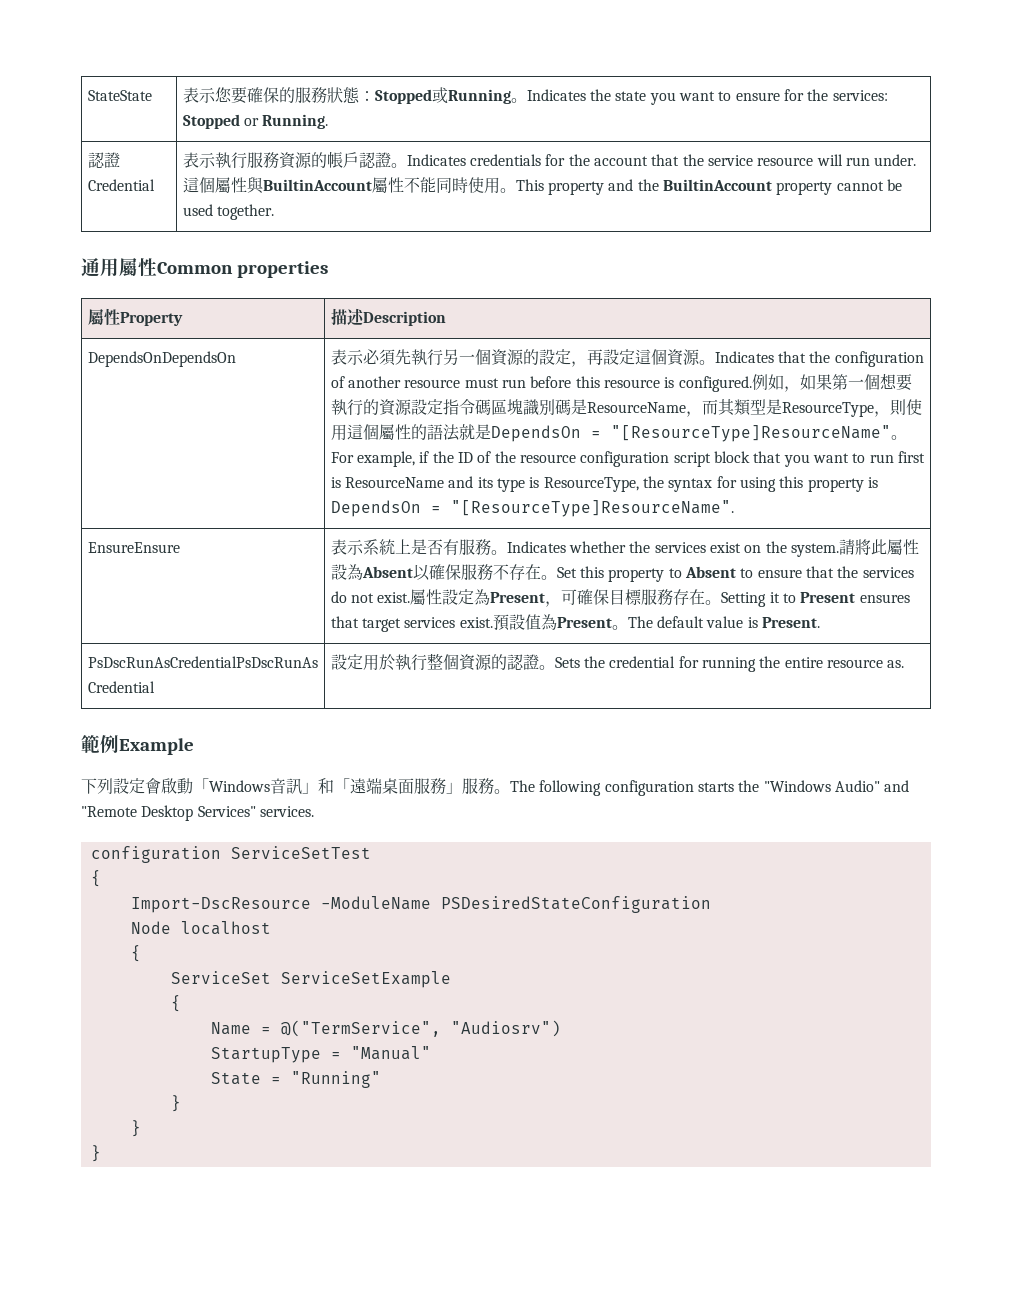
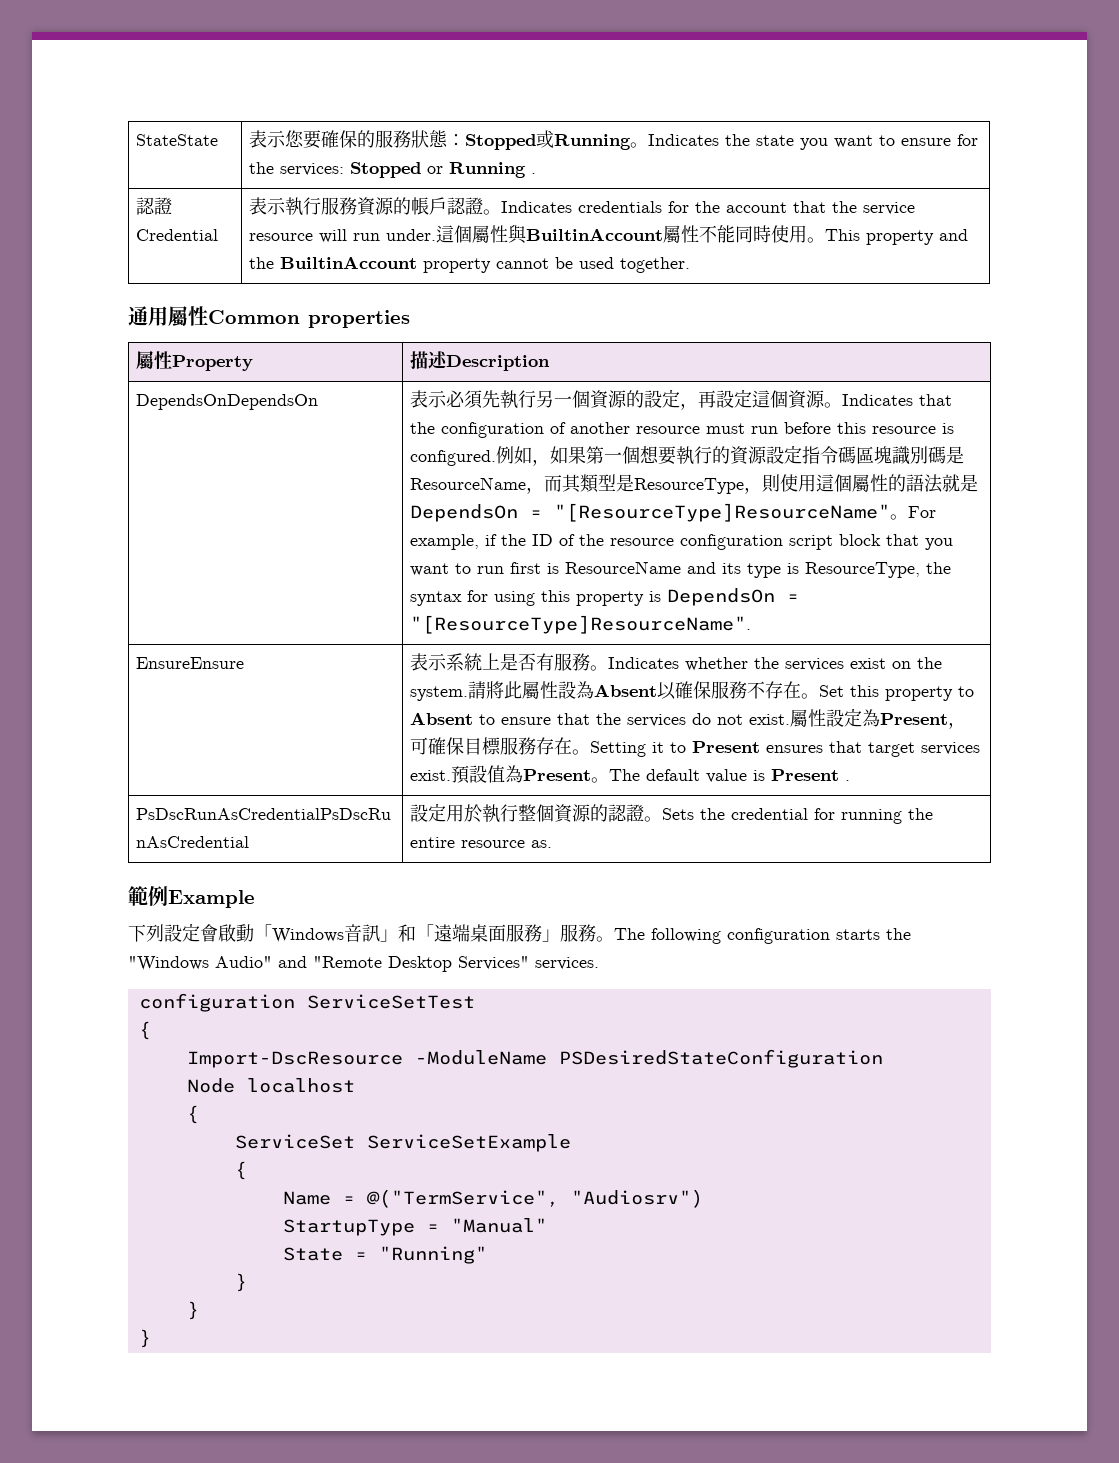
- StateState | 表示您要確保的服務狀態：Stopped或Running。Indicates the state you want to ensure for the services: Stopped or Running.
+ StateState | 表示您要確保的服務狀態：Stopped或Running。Indicates the state you want to ensure for the services: Stopped or Running .
- The default value is Present.
+ The default value is Present .

